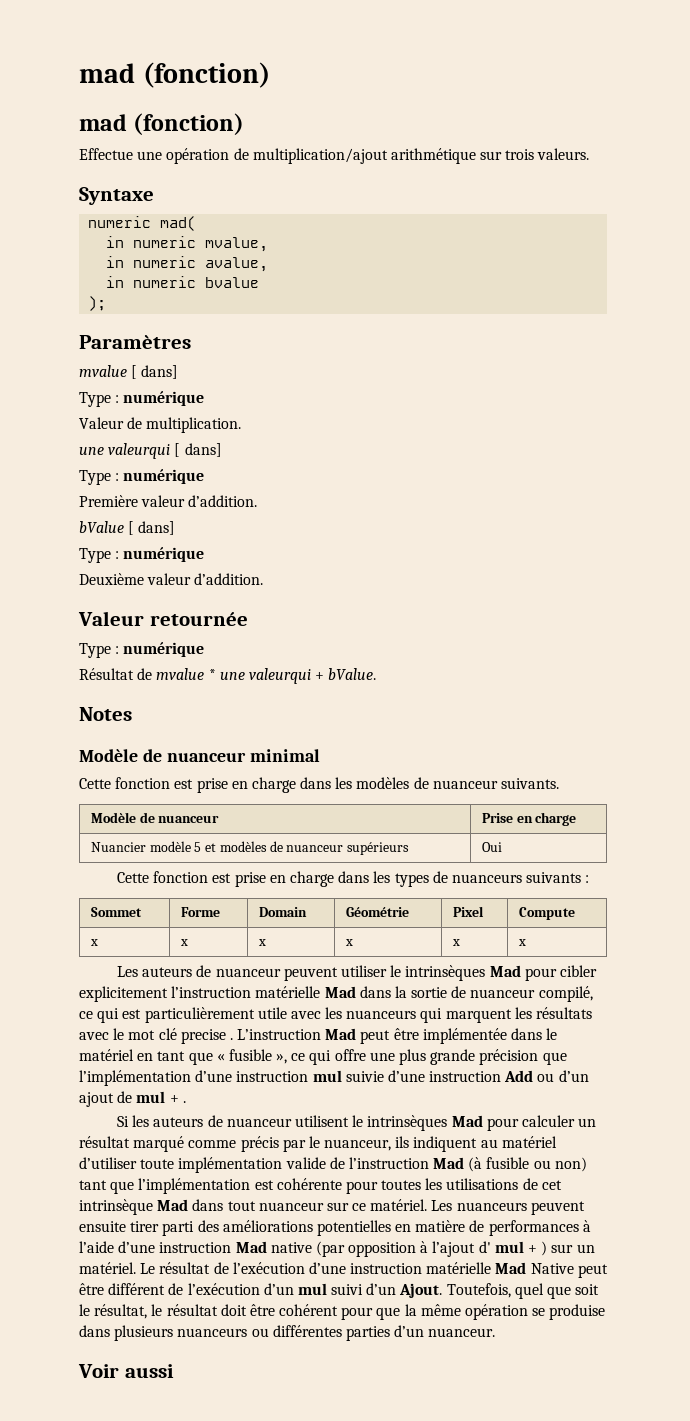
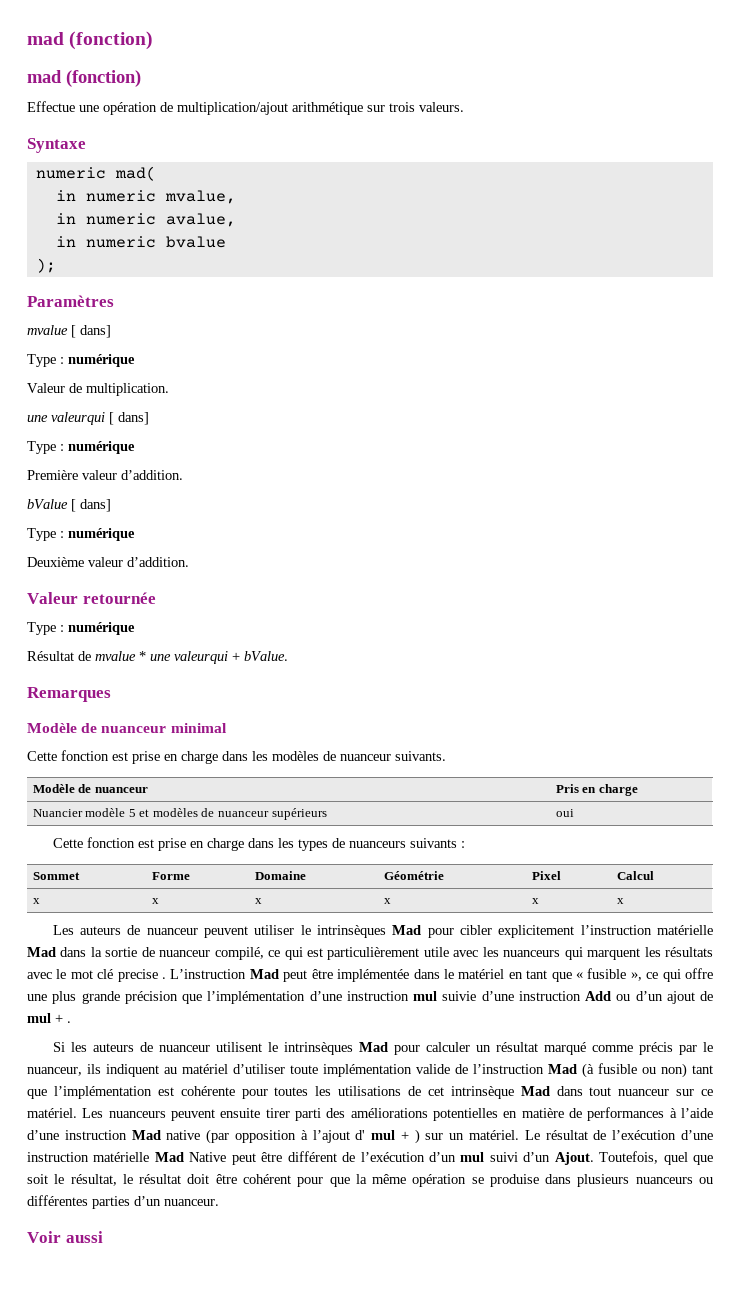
- Notes
+ Remarques
- Modèle de nuanceur | Prise en charge
+ Modèle de nuanceur | Pris en charge
- Nuancier modèle 5 et modèles de nuanceur supérieurs | Oui
+ Nuancier modèle 5 et modèles de nuanceur supérieurs | oui
- Sommet | Forme | Domain | Géométrie | Pixel | Compute
+ Sommet | Forme | Domaine | Géométrie | Pixel | Calcul

